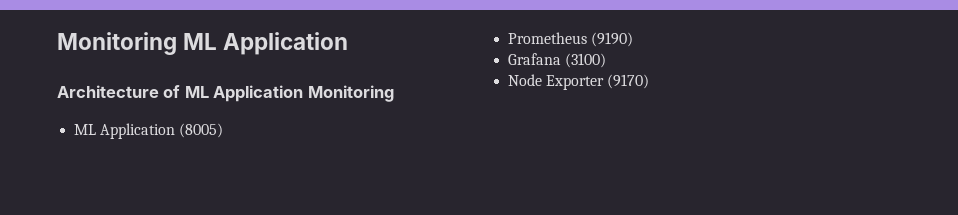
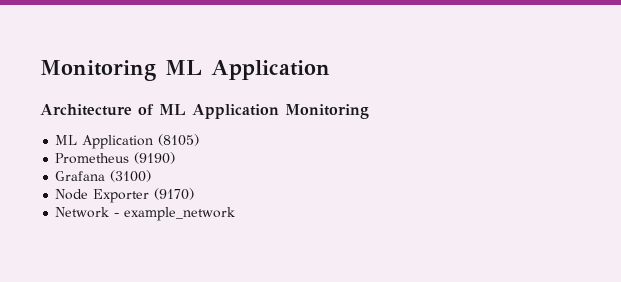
- ML Application (8005)
+ ML Application (8105)
+ Network - example_network

